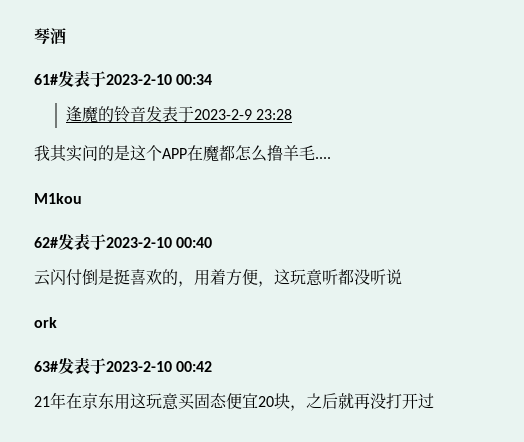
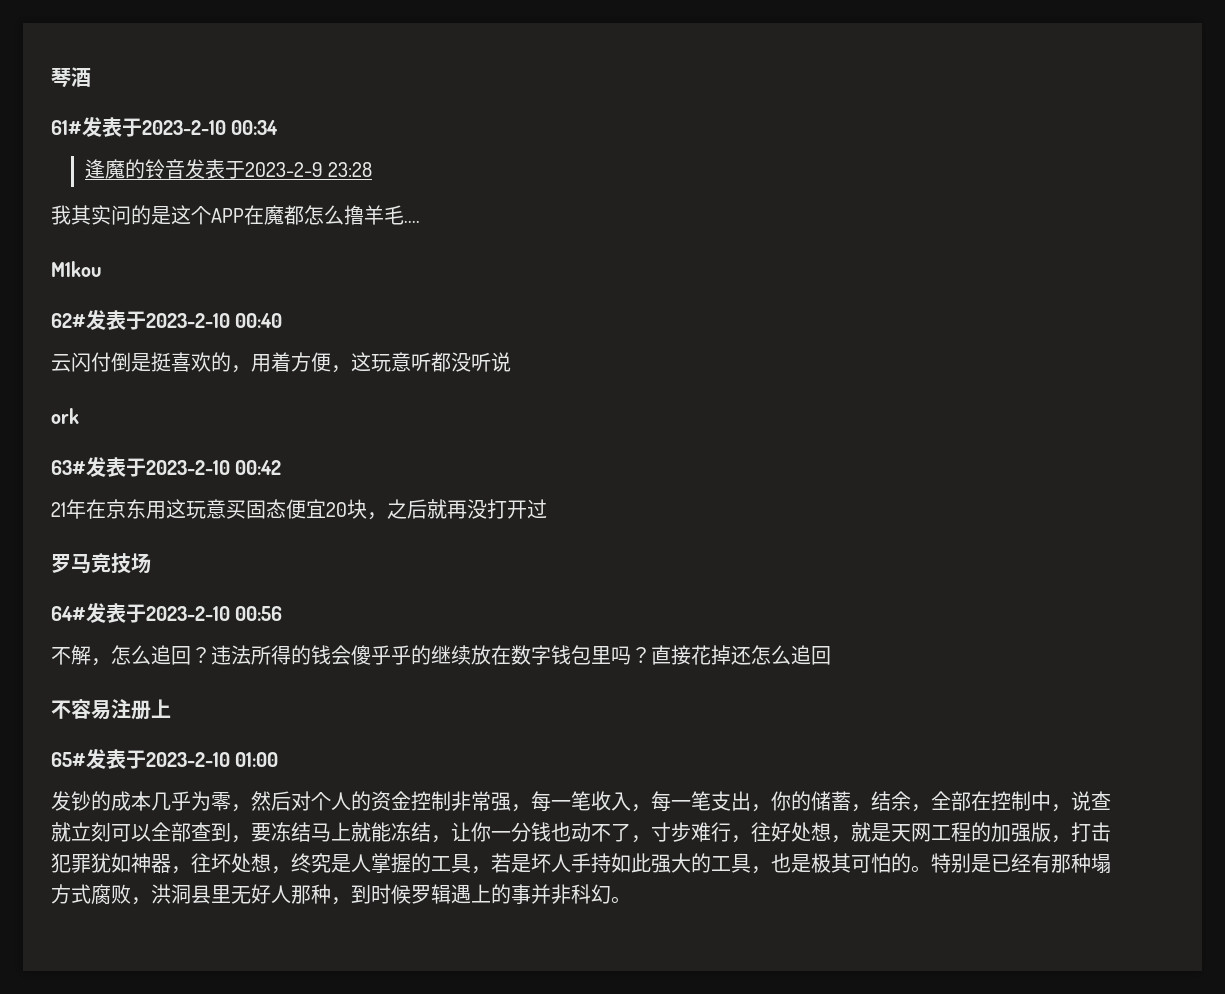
+ 罗马竞技场
+ 64#发表于2023-2-10 00:56
+ 不解，怎么追回？违法所得的钱会傻乎乎的继续放在数字钱包里吗？直接花掉还怎么追回
+ 不容易注册上
+ 65#发表于2023-2-10 01:00
+ 发钞的成本几乎为零，然后对个人的资金控制非常强，每一笔收入，每一笔支出，你的储蓄，结余，全部在控制中，说查就立刻可以全部查到，要冻结马上就能冻结，让你一分钱也动不了，寸步难行，往好处想，就是天网工程的加强版，打击犯罪犹如神器，往坏处想，终究是人掌握的工具，若是坏人手持如此强大的工具，也是极其可怕的。特别是已经有那种塌方式腐败，洪洞县里无好人那种，到时候罗辑遇上的事并非科幻。

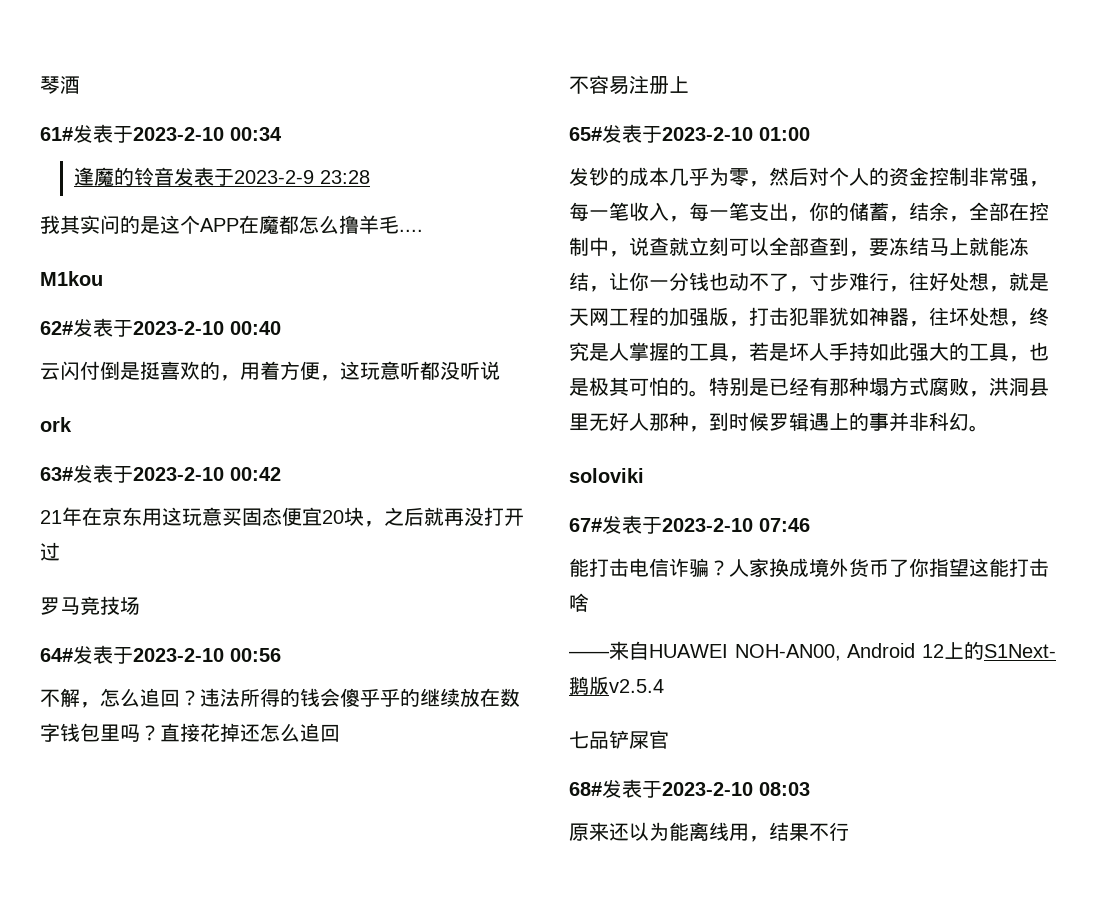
+ soloviki
+ 67#发表于2023-2-10 07:46
+ 能打击电信诈骗？人家换成境外货币了你指望这能打击啥
+ ——来自HUAWEI NOH-AN00, Android 12上的S1Next-鹅版v2.5.4
+ 七品铲屎官
+ 68#发表于2023-2-10 08:03
+ 原来还以为能离线用，结果不行

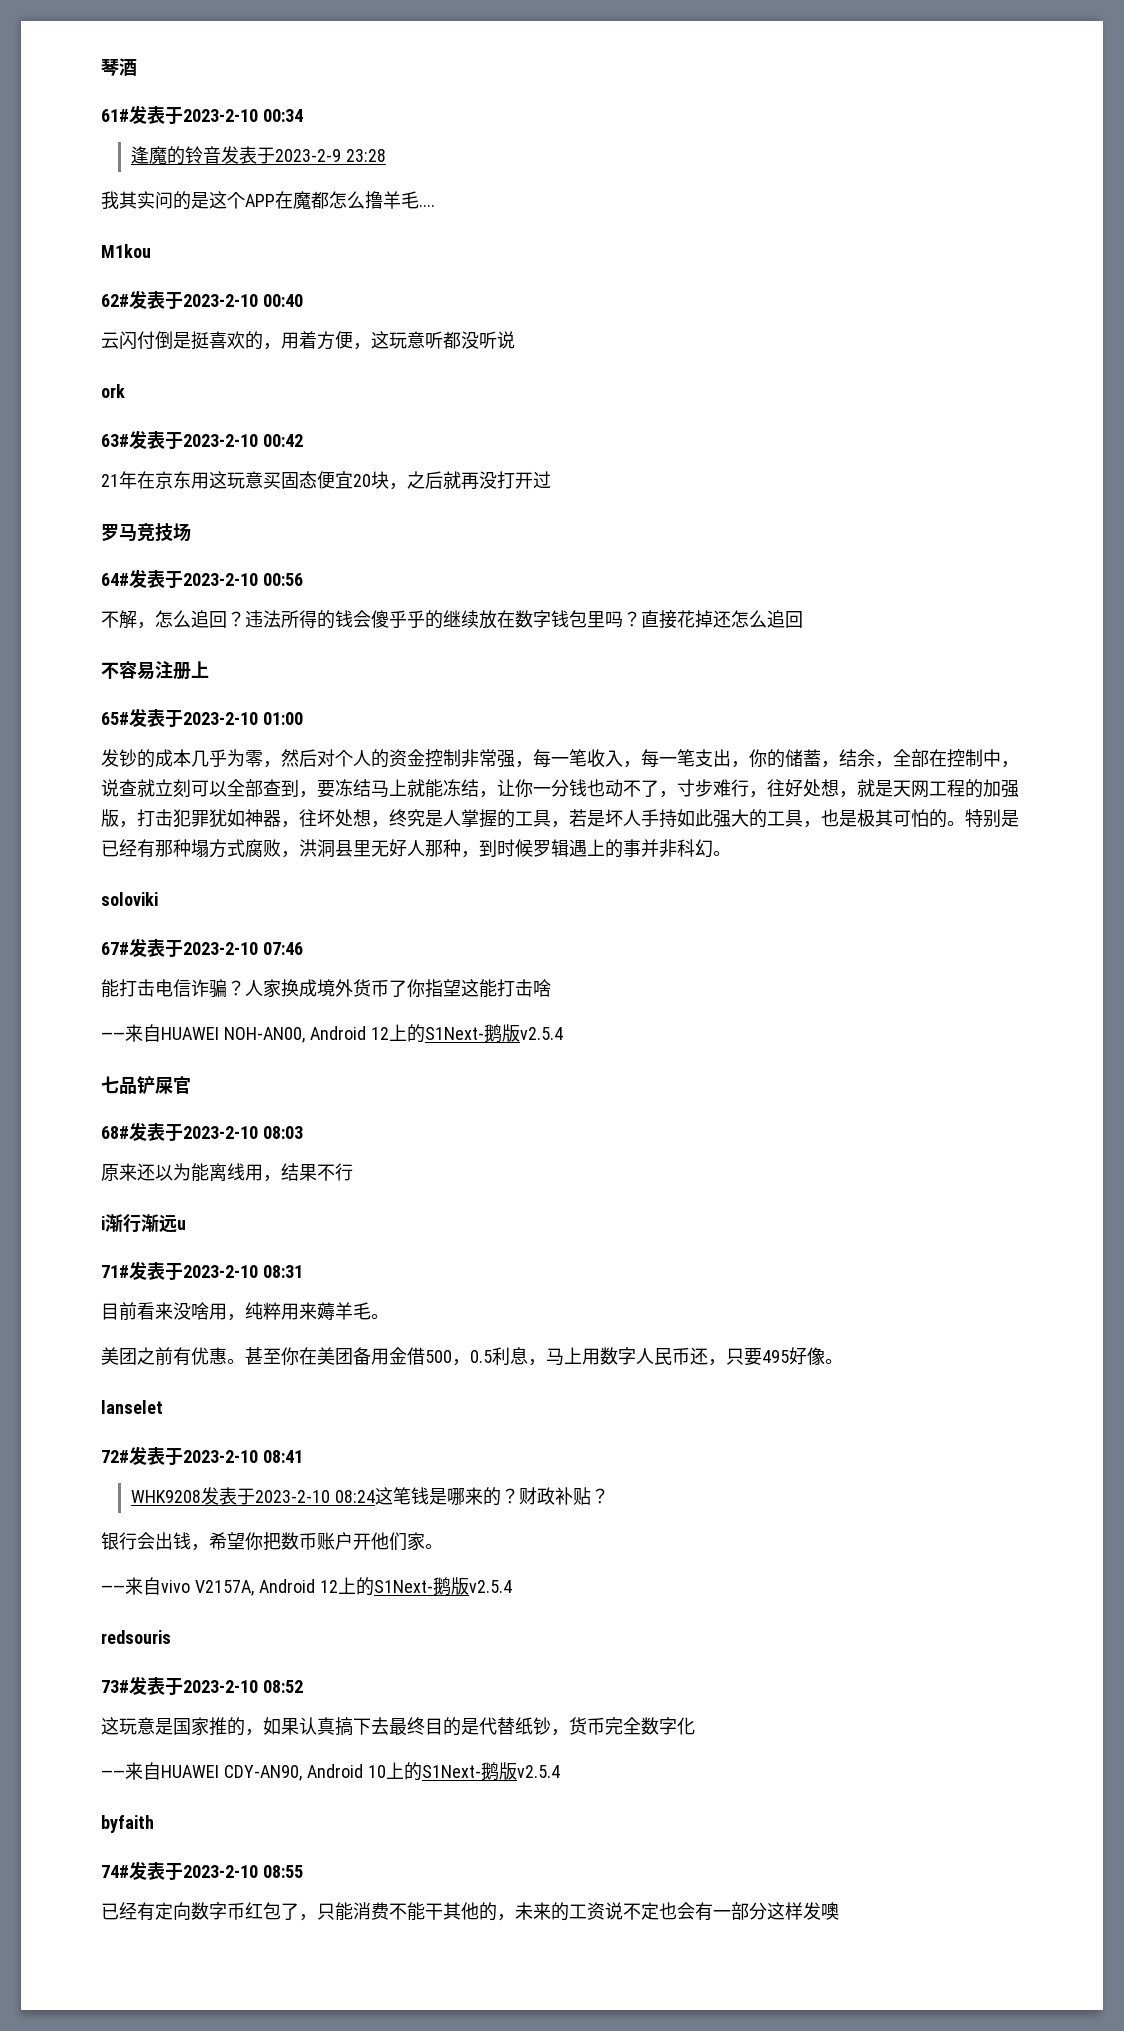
+ i渐行渐远u
+ 71#发表于2023-2-10 08:31
+ 目前看来没啥用，纯粹用来薅羊毛。
+ 美团之前有优惠。甚至你在美团备用金借500，0.5利息，马上用数字人民币还，只要495好像。
+ lanselet
+ 72#发表于2023-2-10 08:41
+ WHK9208发表于2023-2-10 08:24这笔钱是哪来的？财政补贴？
+ 银行会出钱，希望你把数币账户开他们家。
+ ——来自vivo V2157A, Android 12上的S1Next-鹅版v2.5.4
+ redsouris
+ 73#发表于2023-2-10 08:52
+ 这玩意是国家推的，如果认真搞下去最终目的是代替纸钞，货币完全数字化
+ ——来自HUAWEI CDY-AN90, Android 10上的S1Next-鹅版v2.5.4
+ byfaith
+ 74#发表于2023-2-10 08:55
+ 已经有定向数字币红包了，只能消费不能干其他的，未来的工资说不定也会有一部分这样发噢

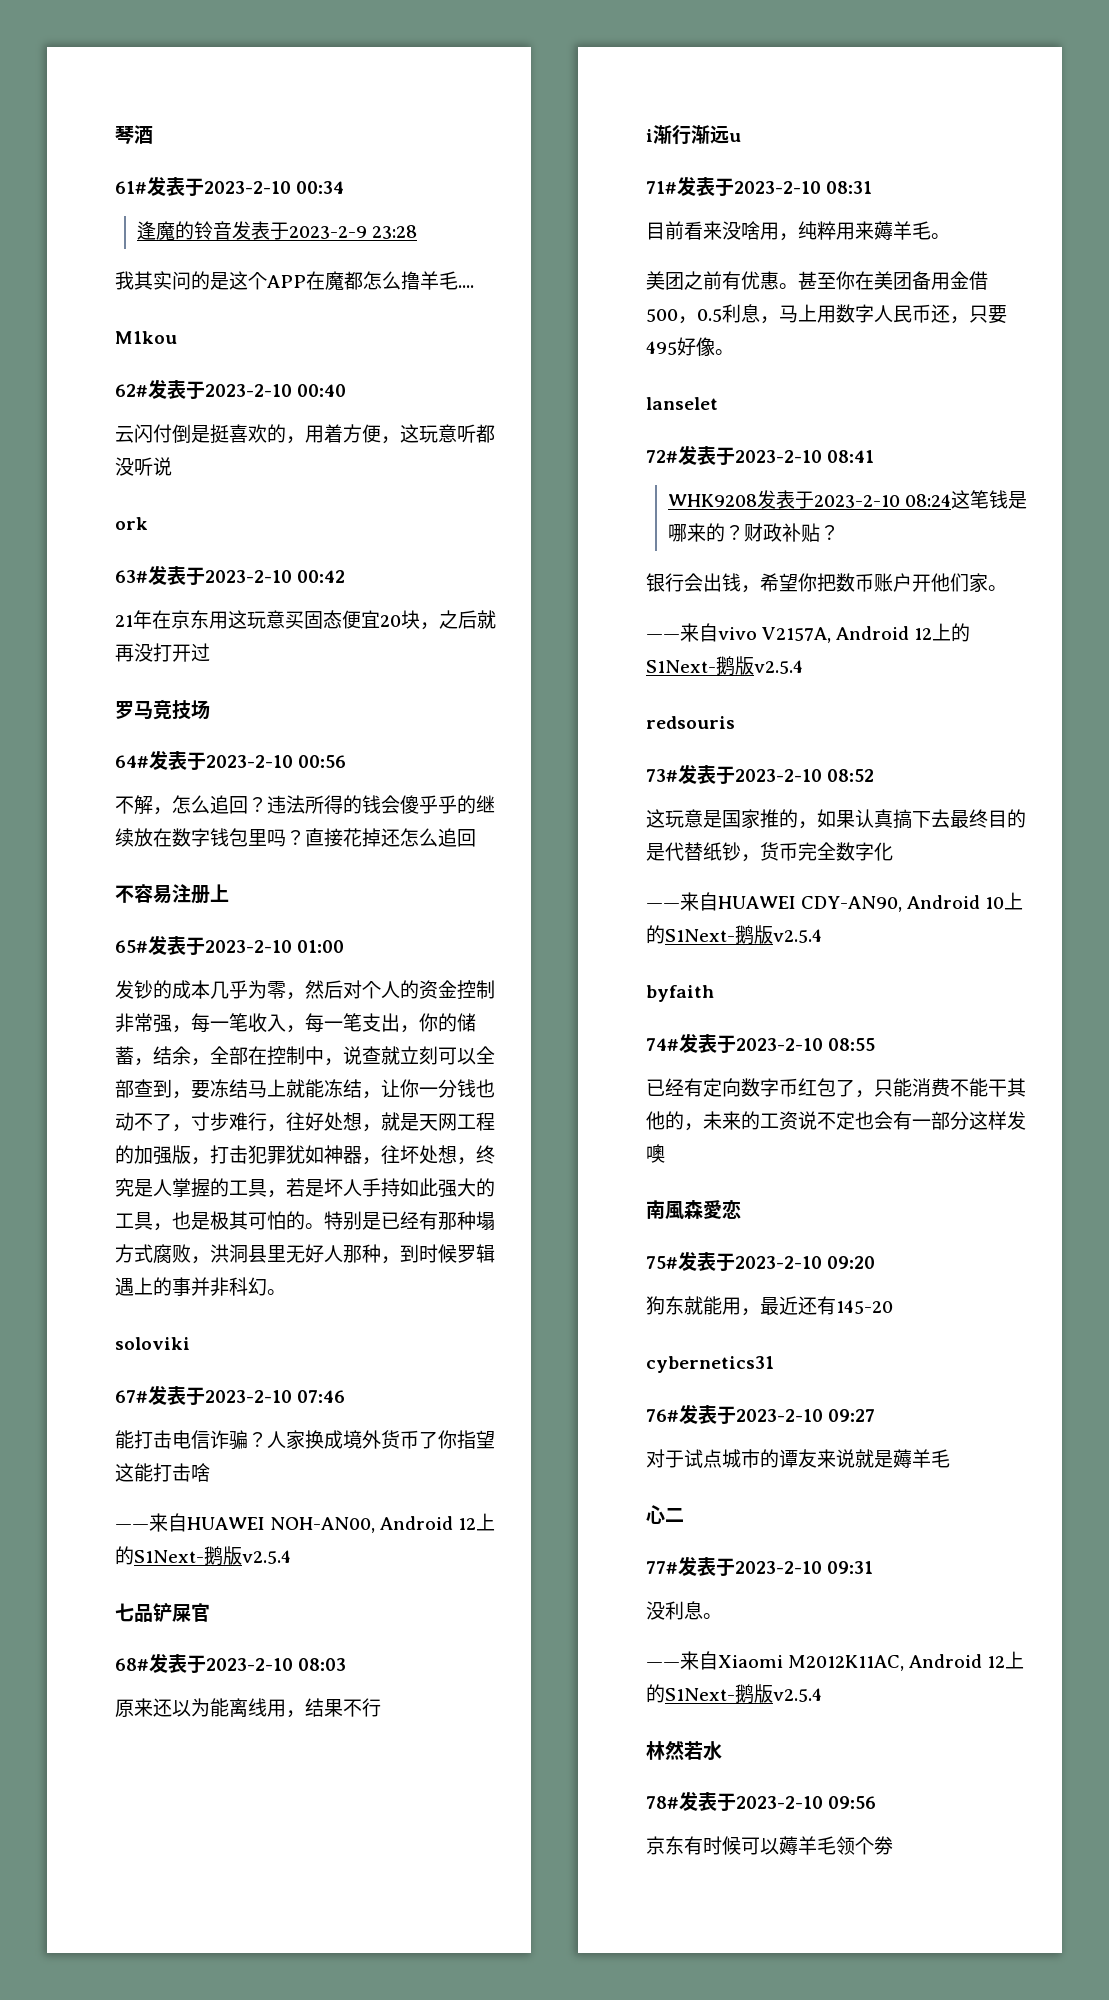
+ 南風森愛恋
+ 75#发表于2023-2-10 09:20
+ 狗东就能用，最近还有145-20
+ cybernetics31
+ 76#发表于2023-2-10 09:27
+ 对于试点城市的谭友来说就是薅羊毛
+ 心二
+ 77#发表于2023-2-10 09:31
+ 没利息。
+ ——来自Xiaomi M2012K11AC, Android 12上的S1Next-鹅版v2.5.4
+ 林然若水
+ 78#发表于2023-2-10 09:56
+ 京东有时候可以薅羊毛领个劵

